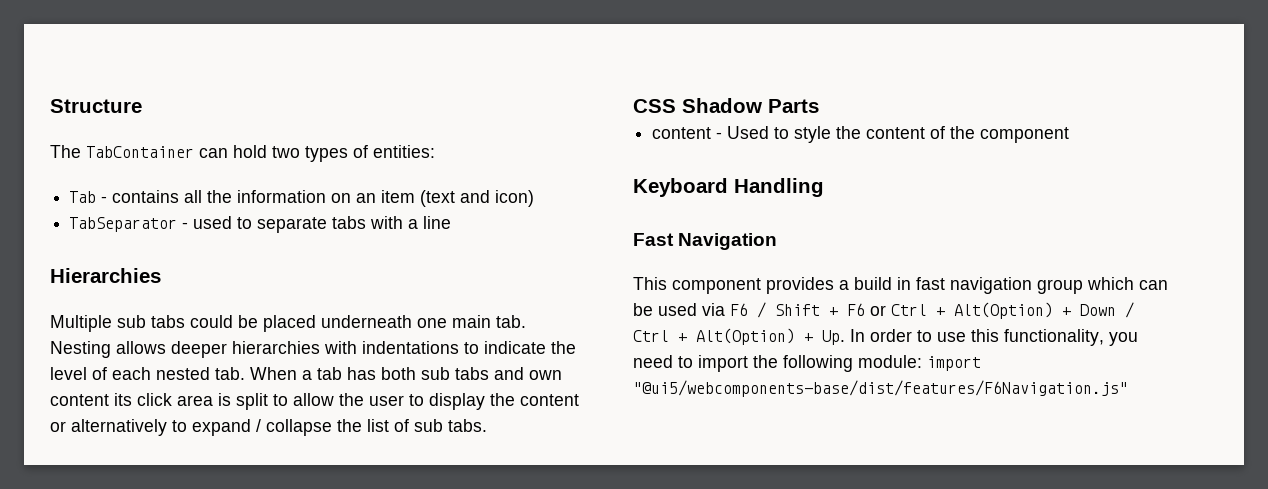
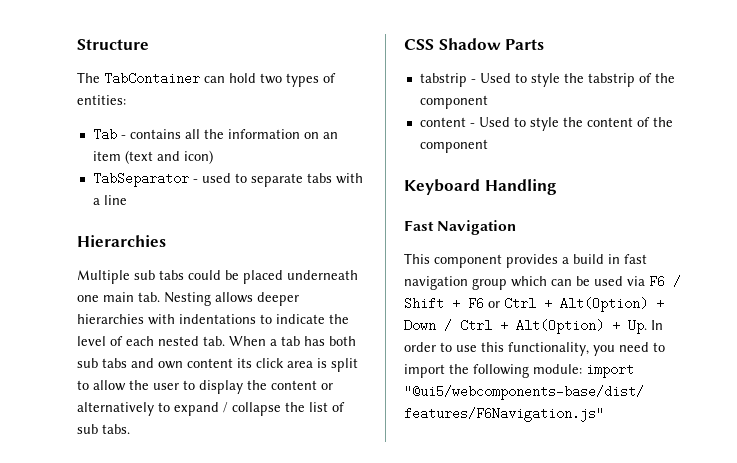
+ tabstrip - Used to style the tabstrip of the component

